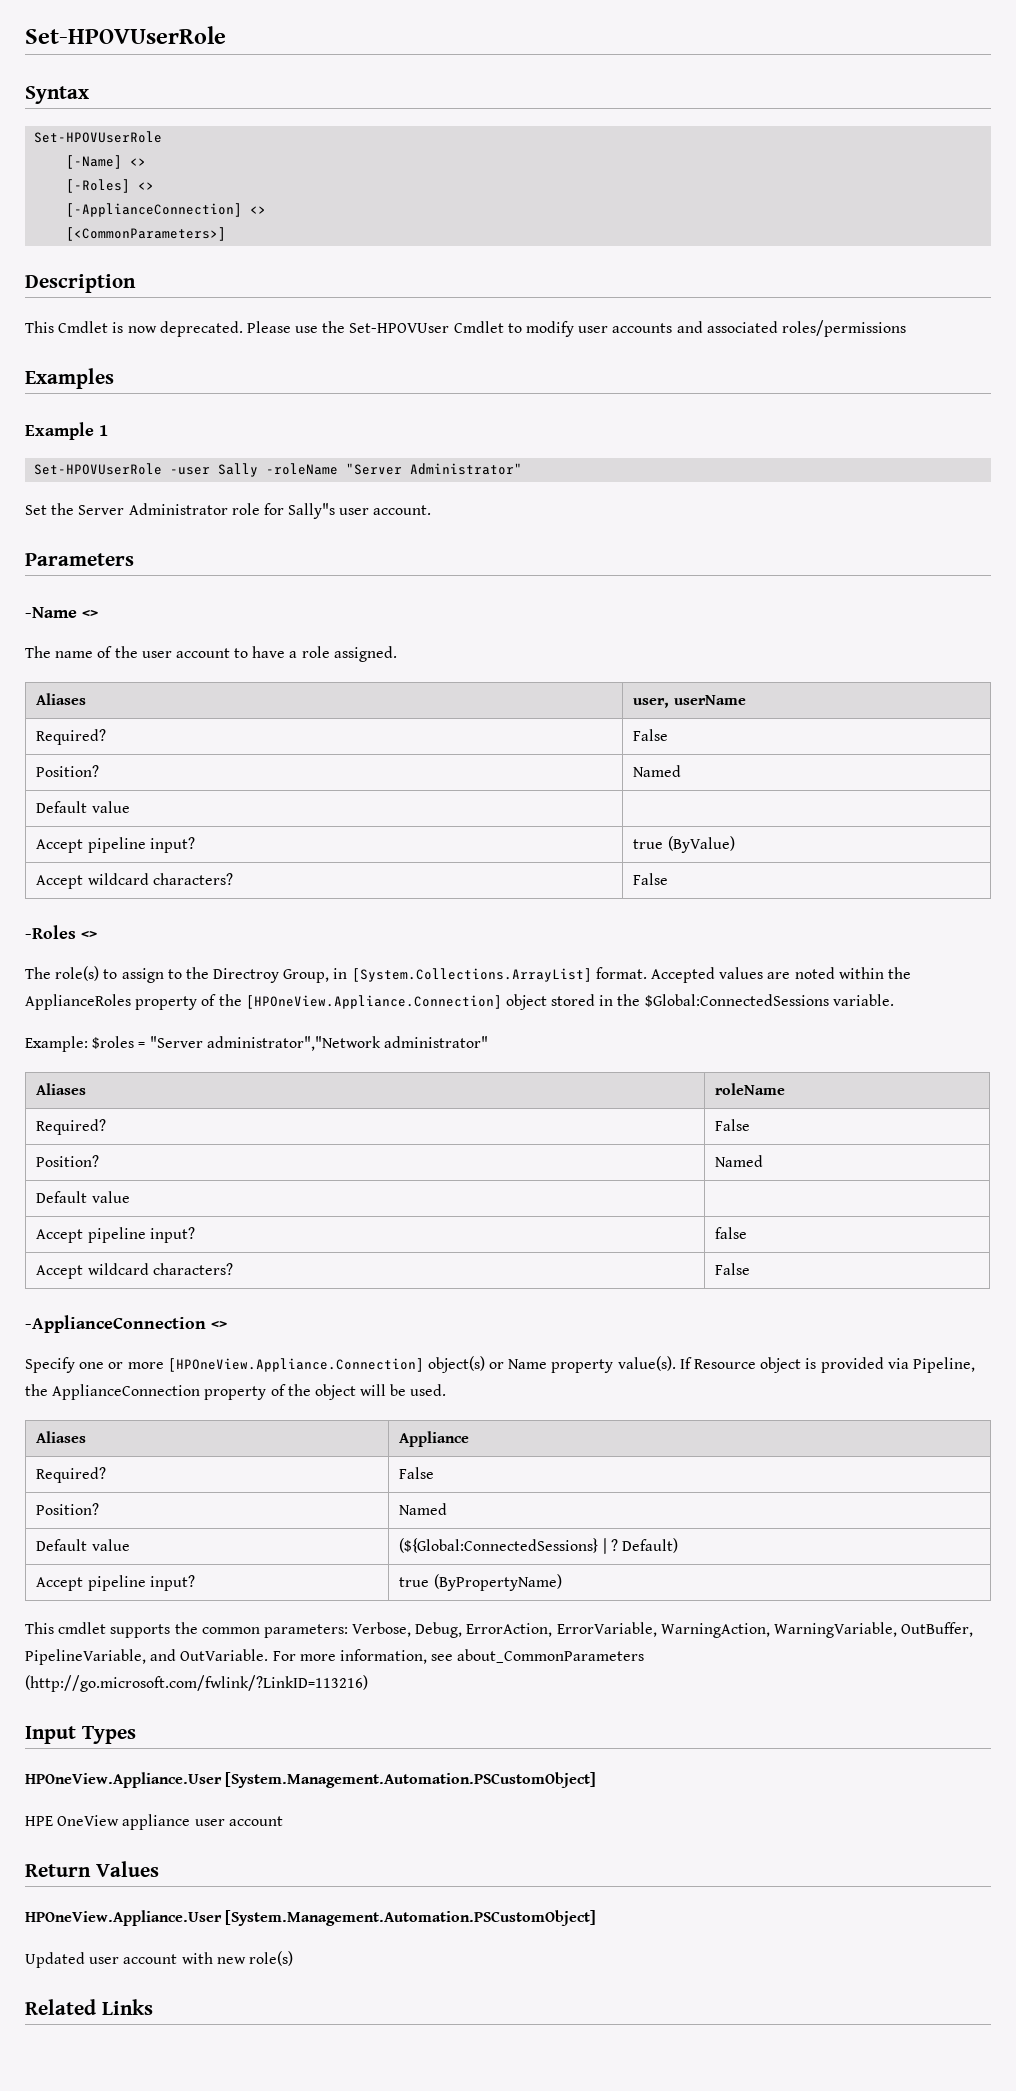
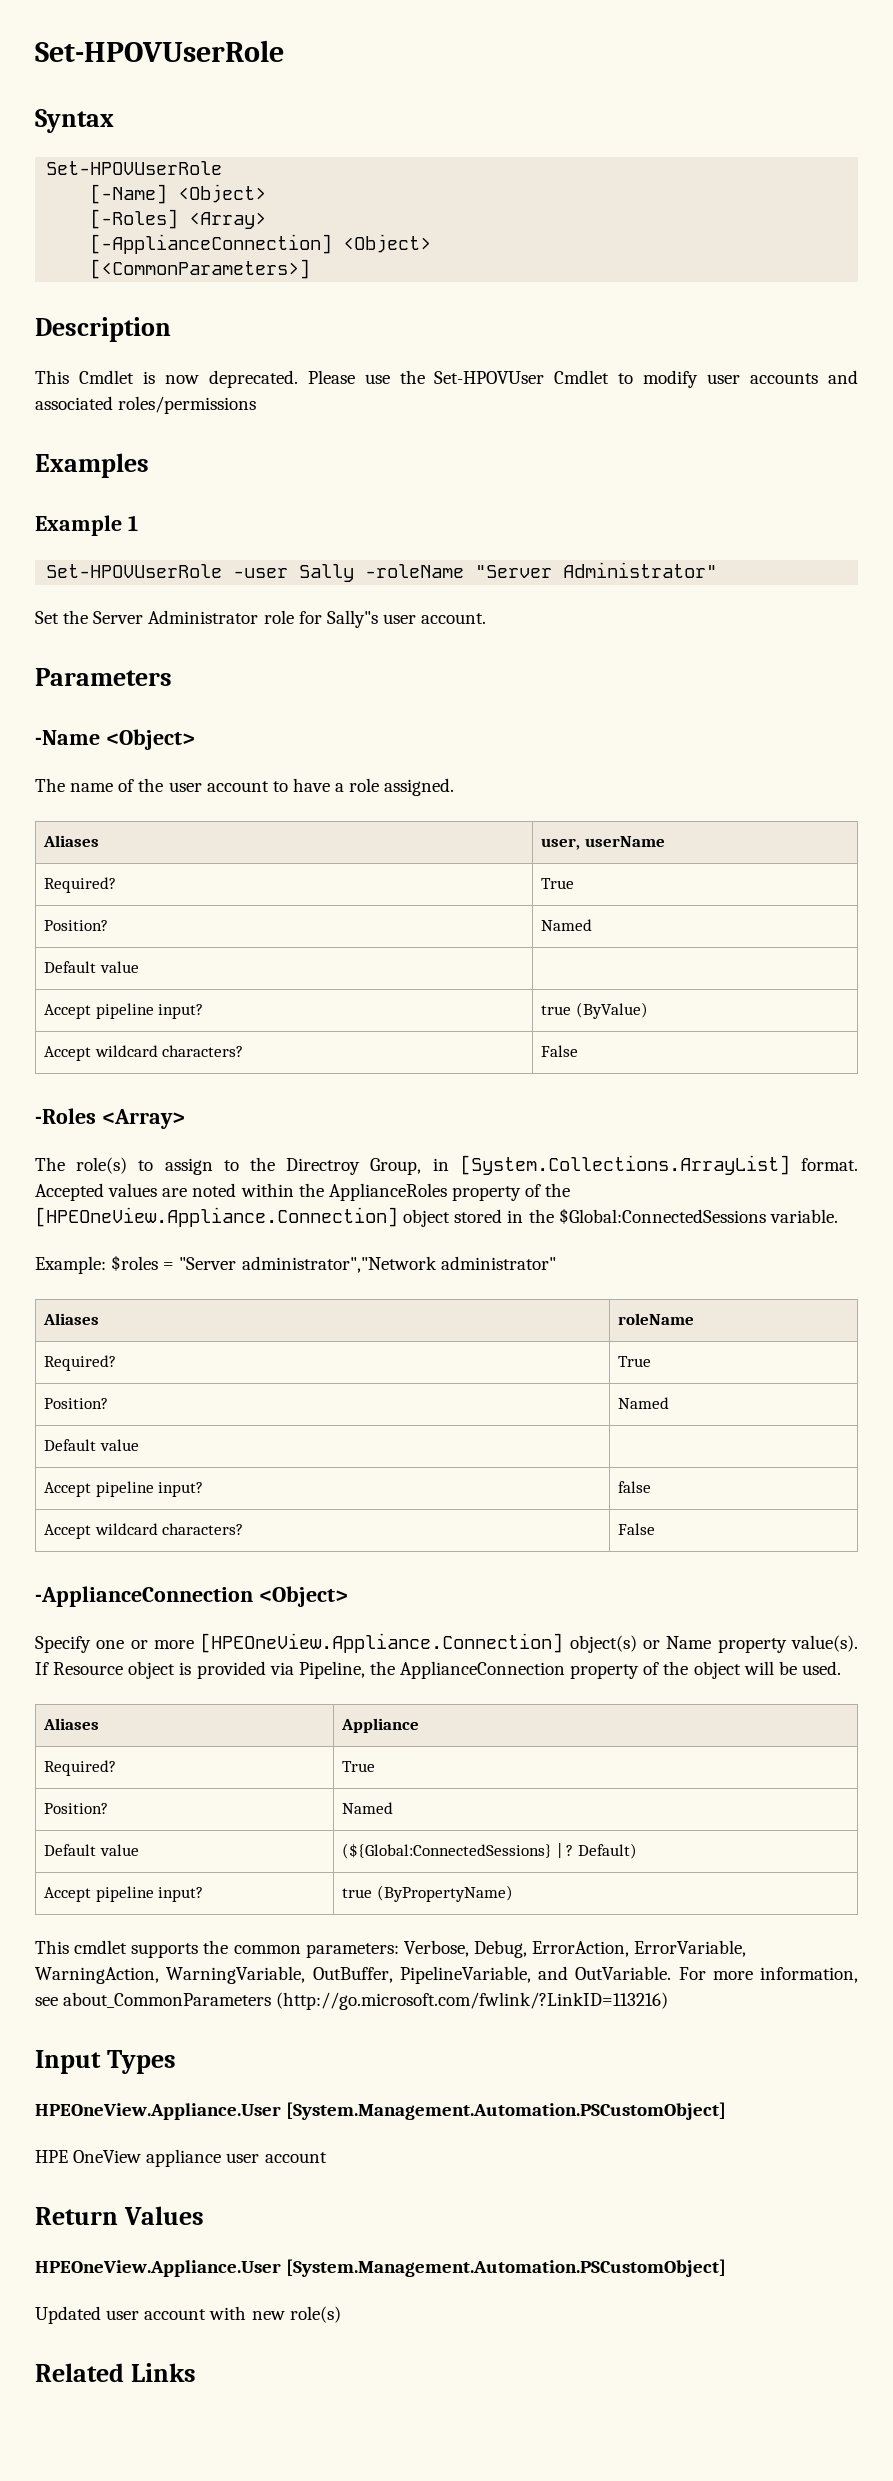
- [-Name] <>
+ [-Name] <Object>
- [-Roles] <>
+ [-Roles] <Array>
- [-ApplianceConnection] <>
+ [-ApplianceConnection] <Object>
- -Name <>
+ -Name <Object>
  Aliases | user, userName
- Required? | False
+ Required? | True
- -Roles <>
+ -Roles <Array>
- Accepted values are noted within the ApplianceRoles property of the [HPOneView.Appliance.Connection] object stored in the $Global:ConnectedSessions variable.
+ Accepted values are noted within the ApplianceRoles property of the [HPEOneView.Appliance.Connection] object stored in the $Global:ConnectedSessions variable.
  Aliases | roleName
- Required? | False
+ Required? | True
- -ApplianceConnection <>
+ -ApplianceConnection <Object>
- Specify one or more [HPOneView.Appliance.Connection] object(s) or Name property value(s).
+ Specify one or more [HPEOneView.Appliance.Connection] object(s) or Name property value(s).
  Aliases | Appliance
- Required? | False
+ Required? | True
  Input Types
- HPOneView.Appliance.User [System.Management.Automation.PSCustomObject]
+ HPEOneView.Appliance.User [System.Management.Automation.PSCustomObject]
  Return Values
- HPOneView.Appliance.User [System.Management.Automation.PSCustomObject]
+ HPEOneView.Appliance.User [System.Management.Automation.PSCustomObject]

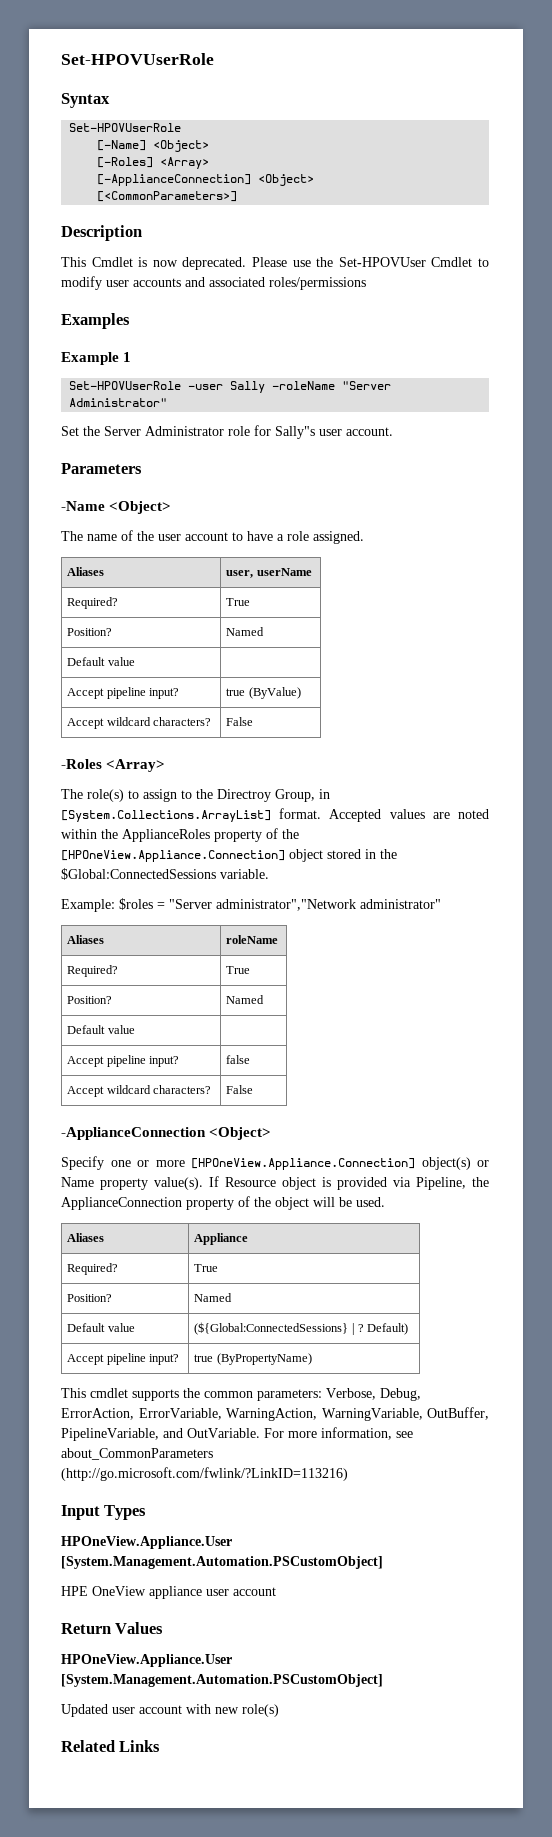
- Accepted values are noted within the ApplianceRoles property of the [HPEOneView.Appliance.Connection] object stored in the $Global:ConnectedSessions variable.
+ Accepted values are noted within the ApplianceRoles property of the [HPOneView.Appliance.Connection] object stored in the $Global:ConnectedSessions variable.
- Specify one or more [HPEOneView.Appliance.Connection] object(s) or Name property value(s).
+ Specify one or more [HPOneView.Appliance.Connection] object(s) or Name property value(s).
  Input Types
- HPEOneView.Appliance.User [System.Management.Automation.PSCustomObject]
+ HPOneView.Appliance.User [System.Management.Automation.PSCustomObject]
  Return Values
- HPEOneView.Appliance.User [System.Management.Automation.PSCustomObject]
+ HPOneView.Appliance.User [System.Management.Automation.PSCustomObject]

